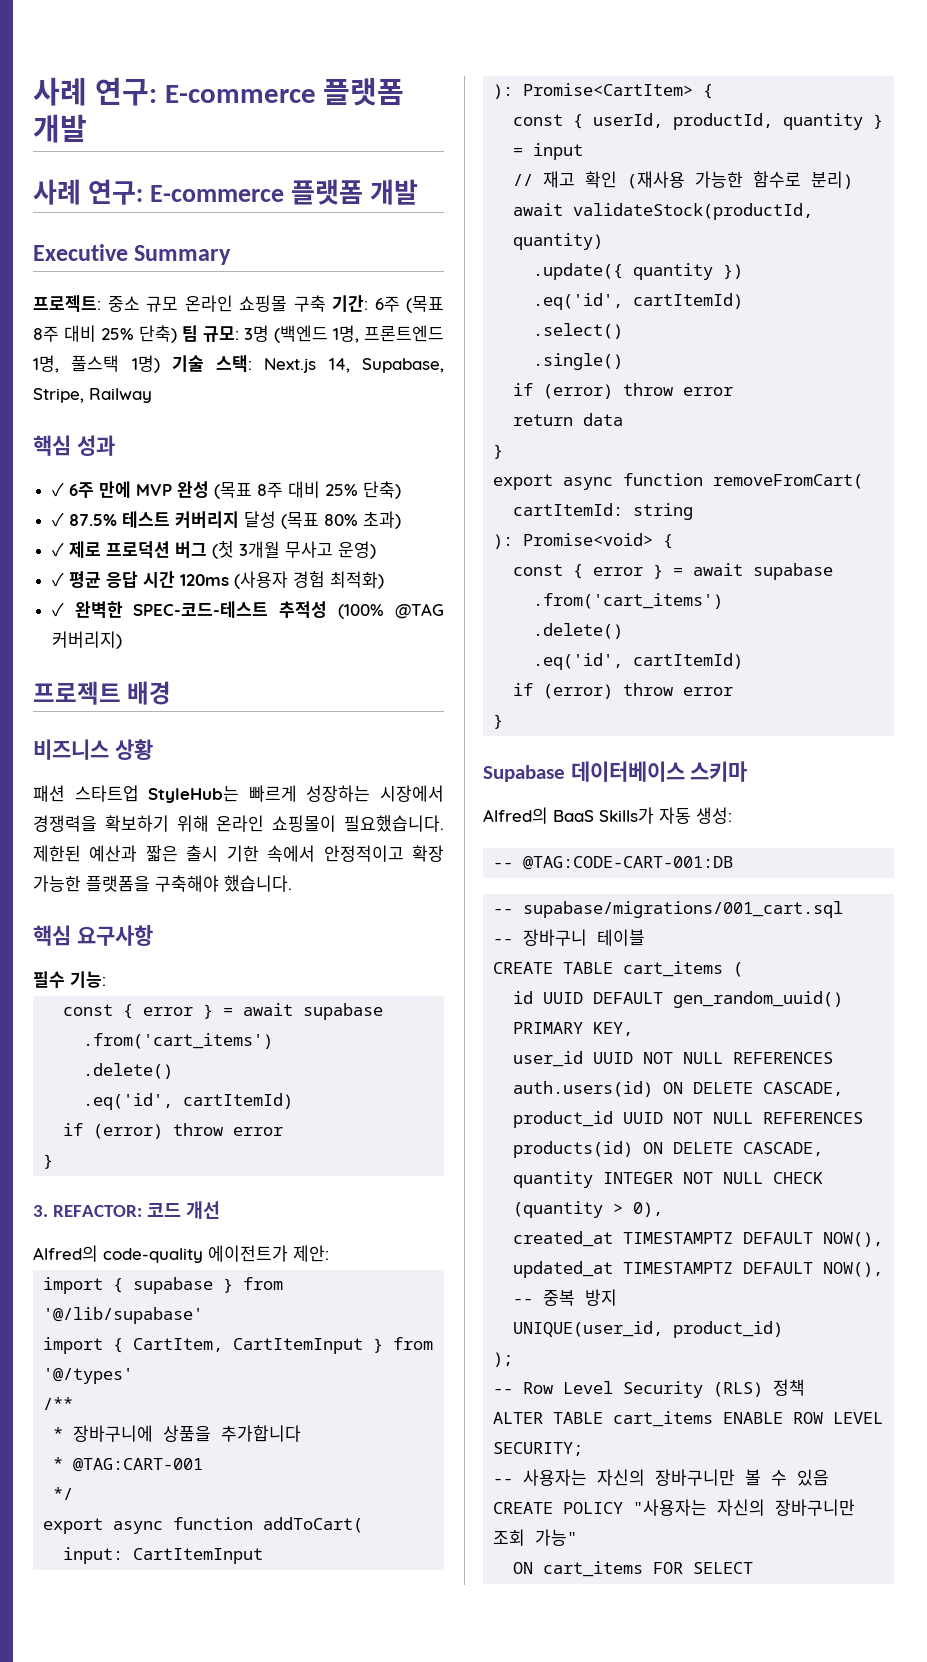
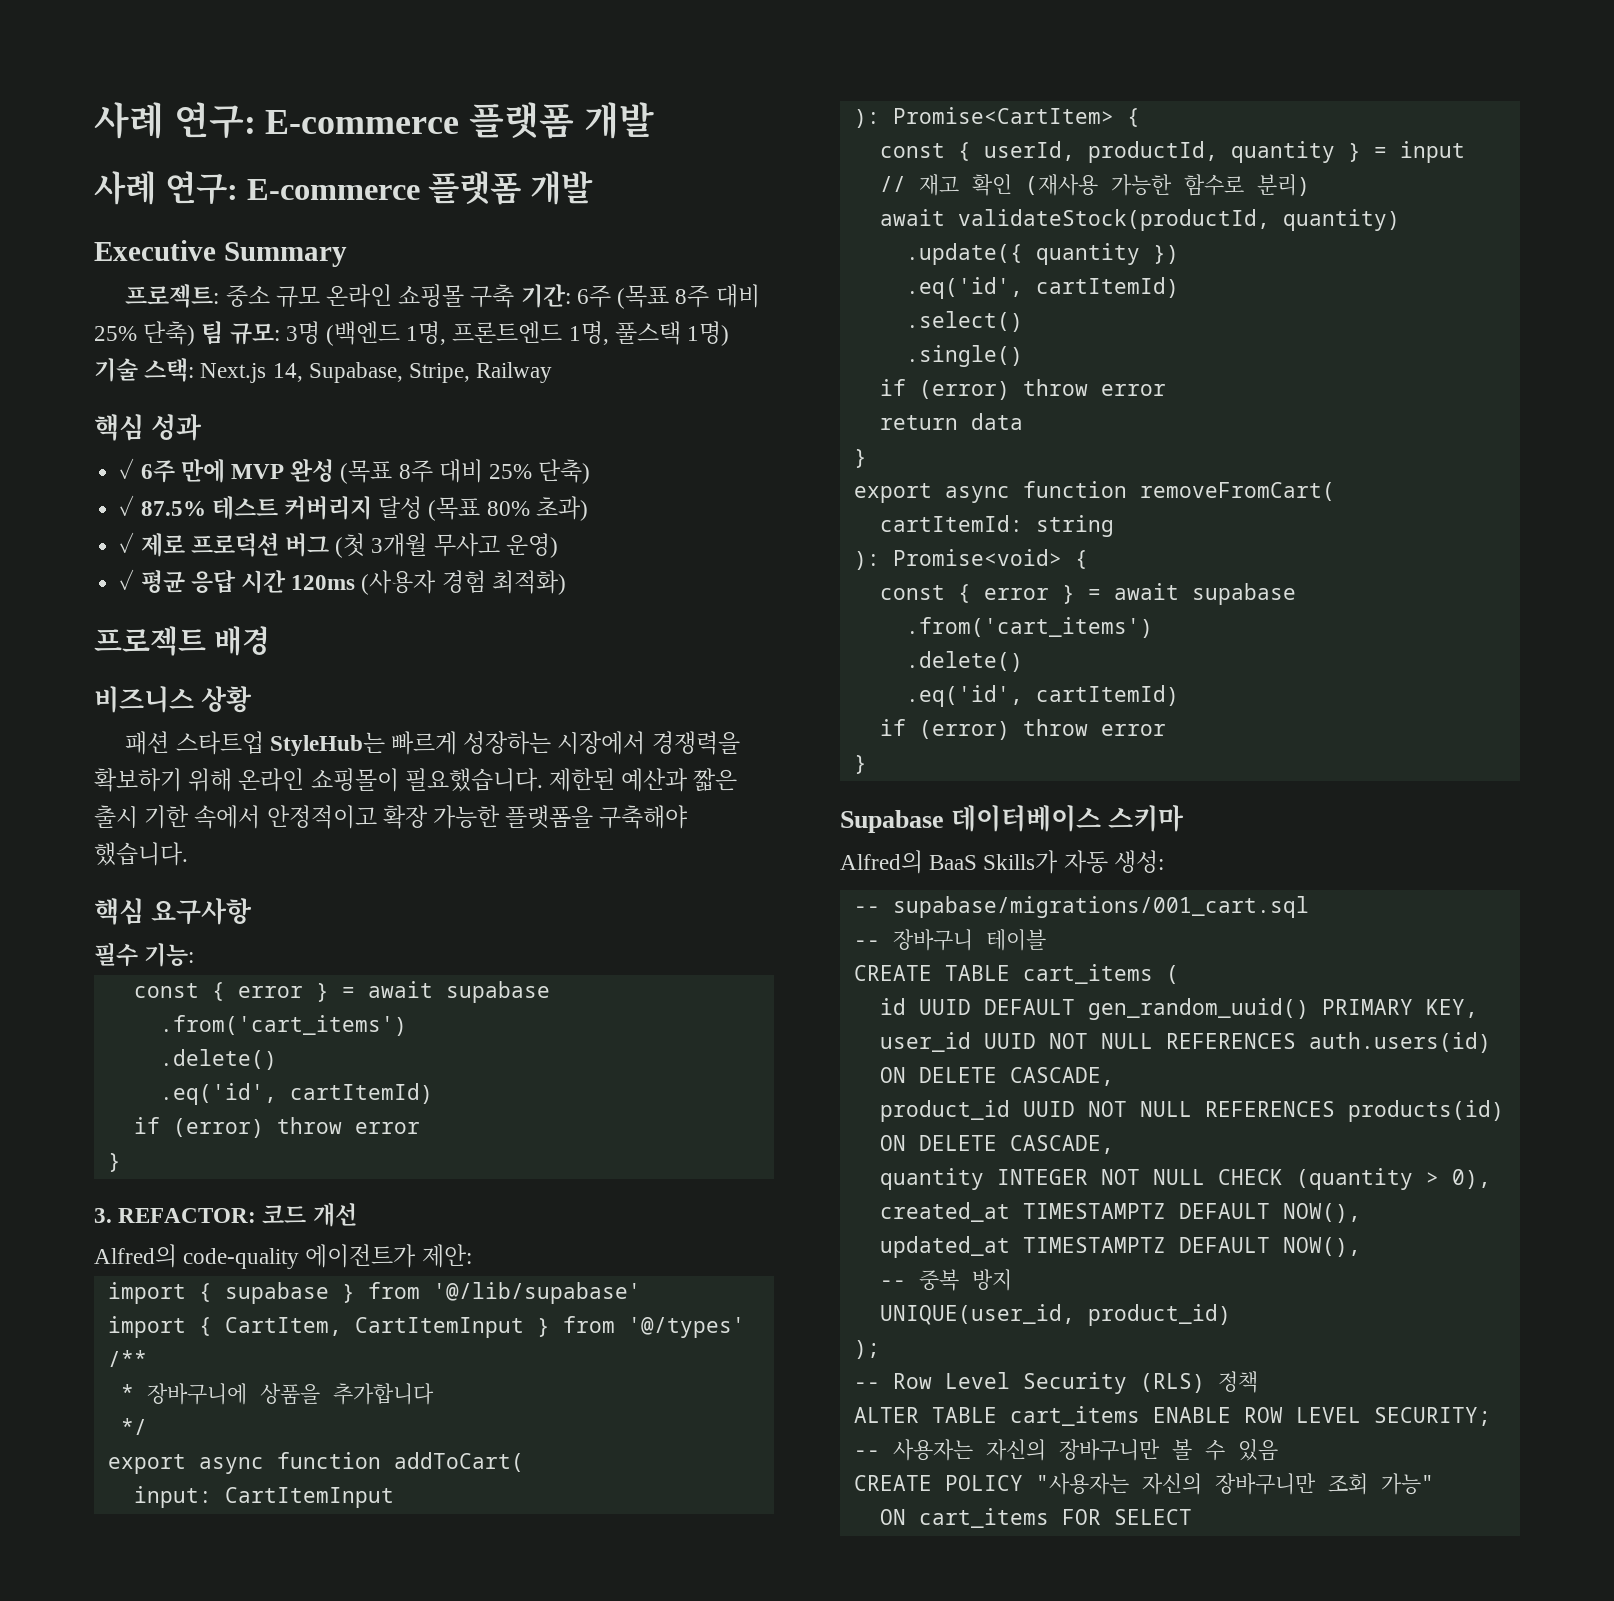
- ✓ 완벽한 SPEC-코드-테스트 추적성 (100% @TAG 커버리지)
- * @TAG:CART-001
- -- @TAG:CODE-CART-001:DB

